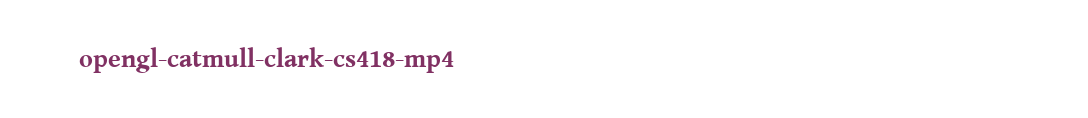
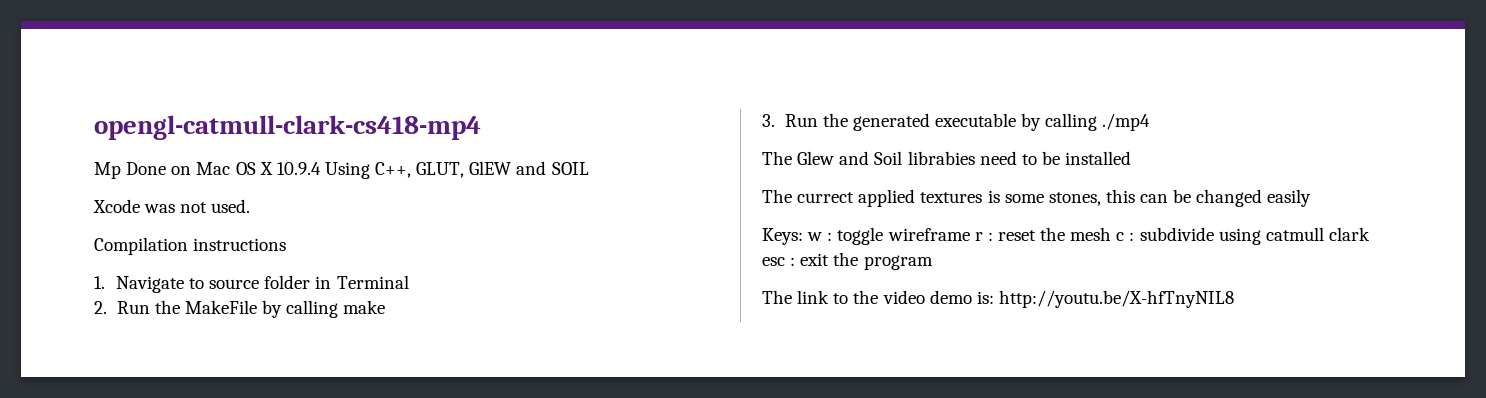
+ Mp Done on Mac OS X 10.9.4 Using C++, GLUT, GlEW and SOIL
+ Xcode was not used.
+ Compilation instructions
+ 1. Navigate to source folder in Terminal
+ 2. Run the MakeFile by calling make
+ 3. Run the generated executable by calling ./mp4
+ The Glew and Soil librabies need to be installed
+ The currect applied textures is some stones, this can be changed easily
+ Keys: w : toggle wireframe r : reset the mesh c : subdivide using catmull clark esc : exit the program
+ The link to the video demo is: http://youtu.be/X-hfTnyNIL8

